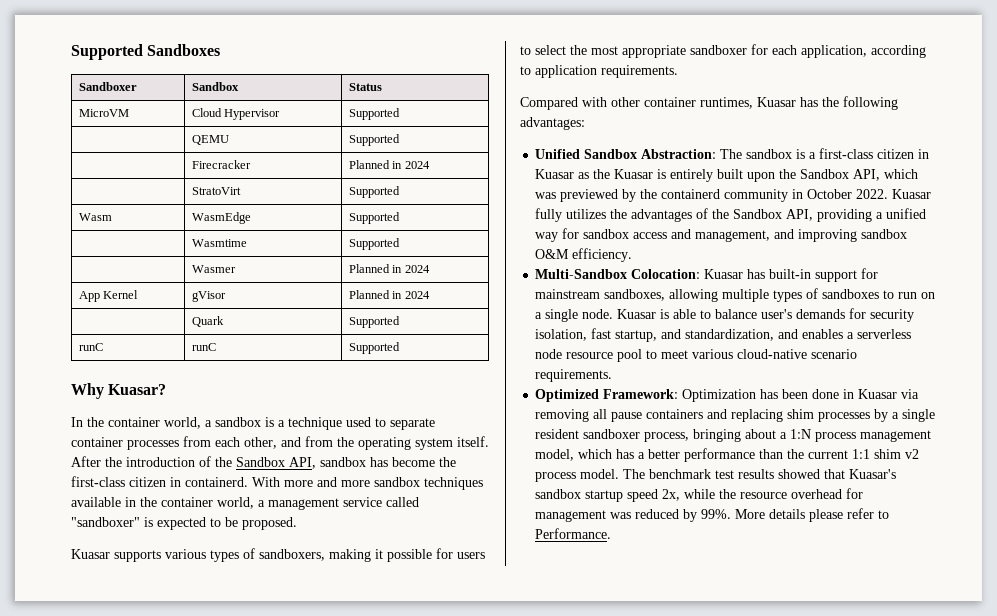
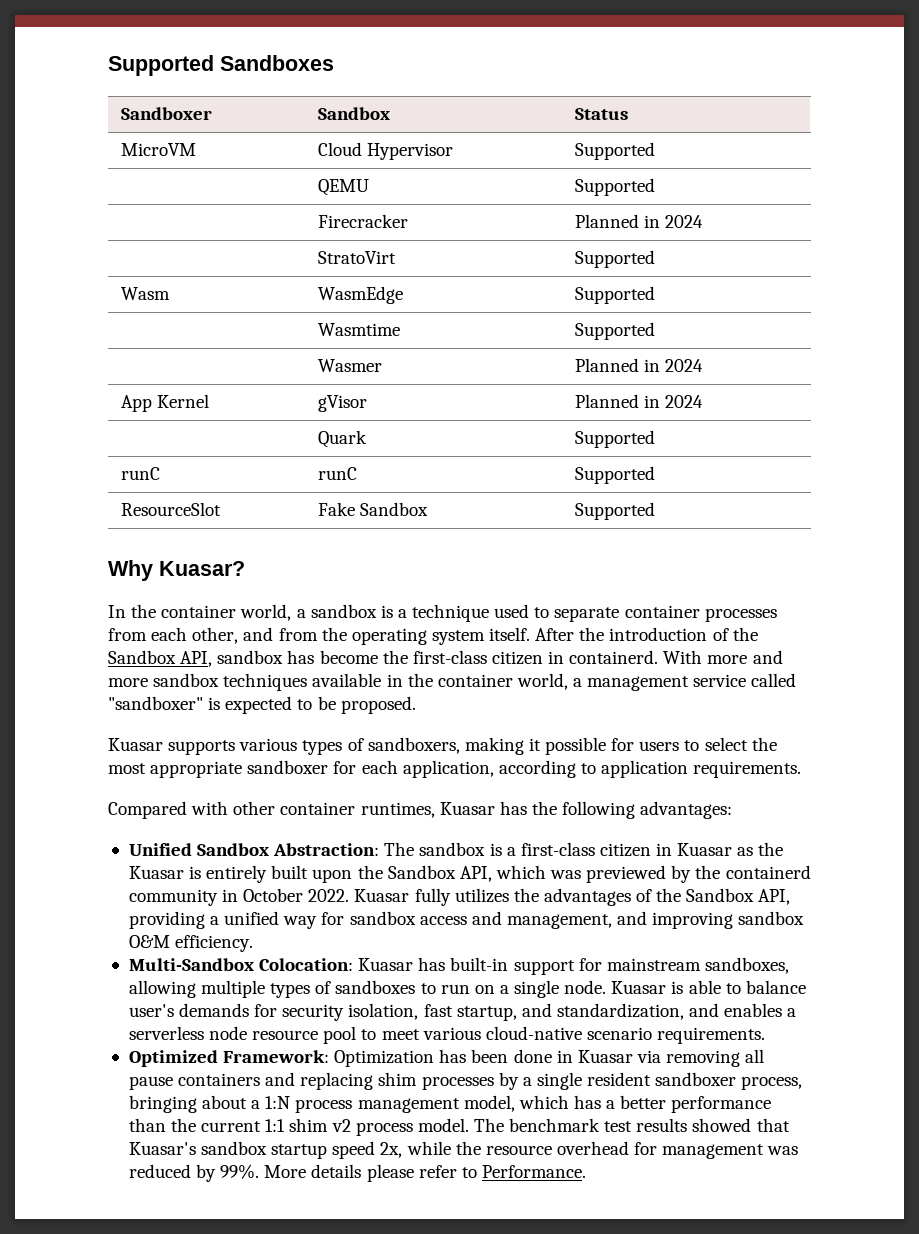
+ ResourceSlot | Fake Sandbox | Supported

